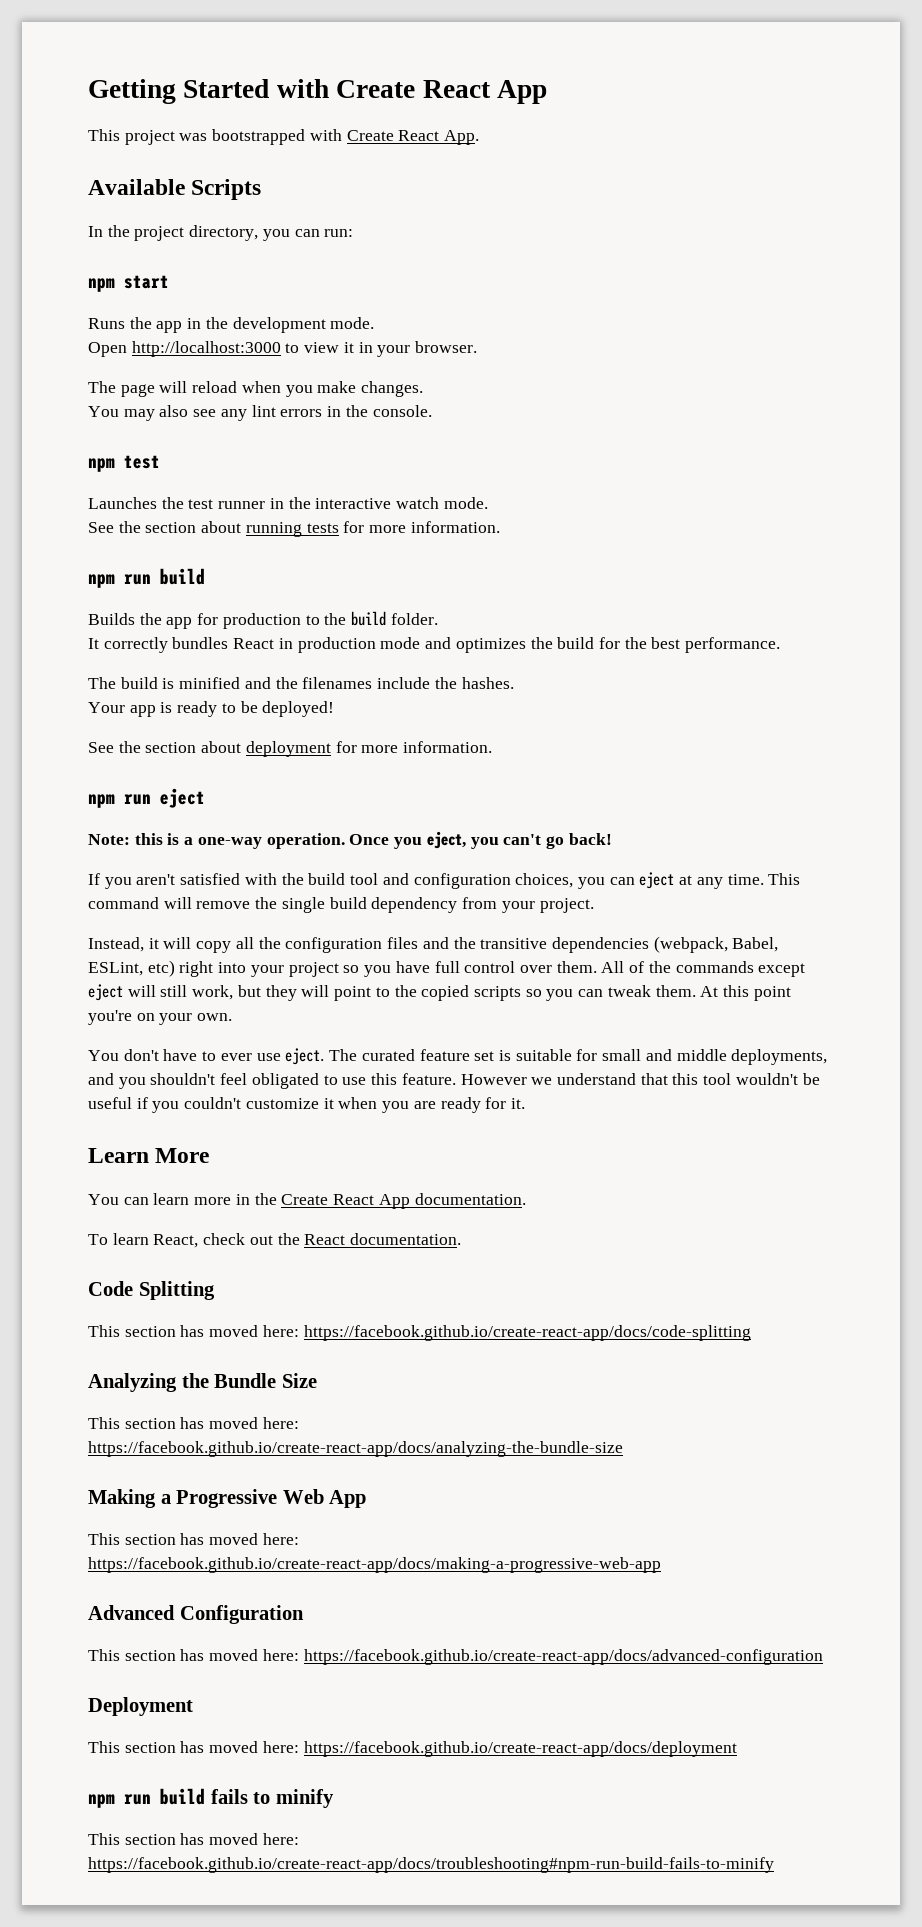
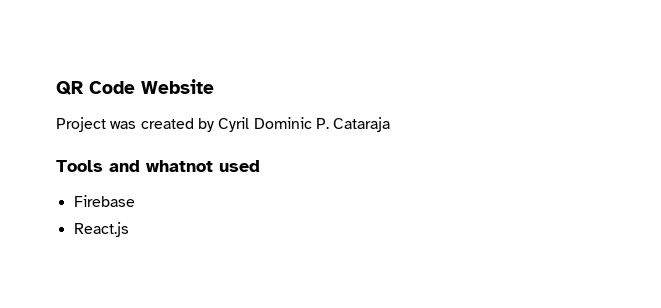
- Getting Started with Create React App
- This project was bootstrapped with Create React App.
- Available Scripts
- In the project directory, you can run:
- npm start
- Runs the app in the development mode.
- Open http://localhost:3000 to view it in your browser.
- The page will reload when you make changes.
- You may also see any lint errors in the console.
- npm test
- Launches the test runner in the interactive watch mode.
- See the section about running tests for more information.
- npm run build
- Builds the app for production to the build folder.
- It correctly bundles React in production mode and optimizes the build for the best performance.
- The build is minified and the filenames include the hashes.
- Your app is ready to be deployed!
- See the section about deployment for more information.
- npm run eject
- Note: this is a one-way operation. Once you eject, you can't go back!
- If you aren't satisfied with the build tool and configuration choices, you can eject at any time. This command will remove the single build dependency from your project.
- Instead, it will copy all the configuration files and the transitive dependencies (webpack, Babel, ESLint, etc) right into your project so you have full control over them. All of the commands except eject will still work, but they will point to the copied scripts so you can tweak them. At this point you're on your own.
- You don't have to ever use eject. The curated feature set is suitable for small and middle deployments, and you shouldn't feel obligated to use this feature. However we understand that this tool wouldn't be useful if you couldn't customize it when you are ready for it.
- Learn More
- You can learn more in the Create React App documentation.
- To learn React, check out the React documentation.
- Code Splitting
- This section has moved here: https://facebook.github.io/create-react-app/docs/code-splitting
- Analyzing the Bundle Size
- This section has moved here: https://facebook.github.io/create-react-app/docs/analyzing-the-bundle-size
- Making a Progressive Web App
- This section has moved here: https://facebook.github.io/create-react-app/docs/making-a-progressive-web-app
- Advanced Configuration
- This section has moved here: https://facebook.github.io/create-react-app/docs/advanced-configuration
- Deployment
- This section has moved here: https://facebook.github.io/create-react-app/docs/deployment
- npm run build fails to minify
- This section has moved here: https://facebook.github.io/create-react-app/docs/troubleshooting#npm-run-build-fails-to-minify
+ QR Code Website
+ Project was created by Cyril Dominic P. Cataraja
+ Tools and whatnot used
+ Firebase
+ React.js

